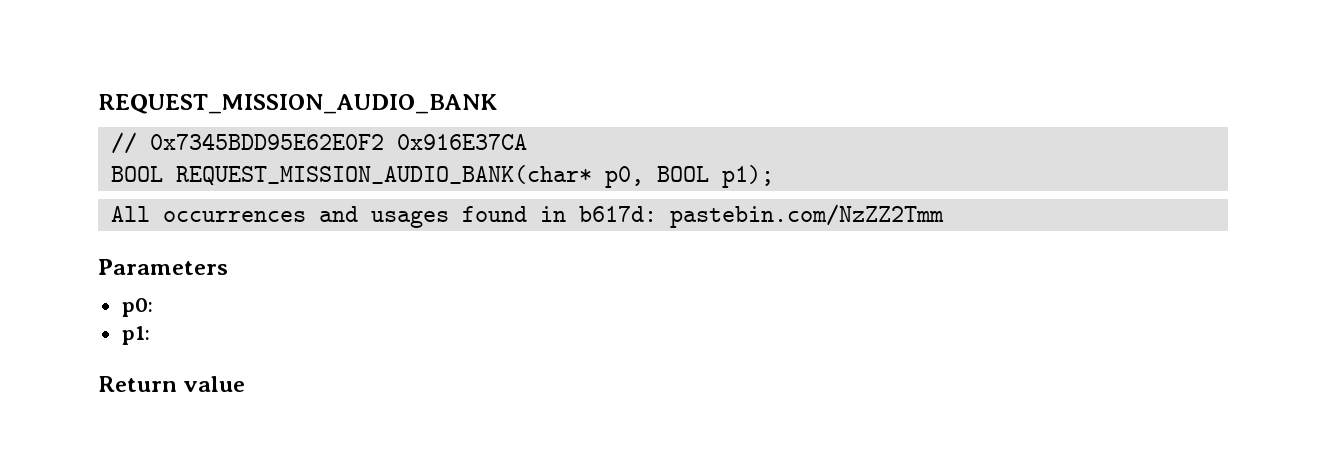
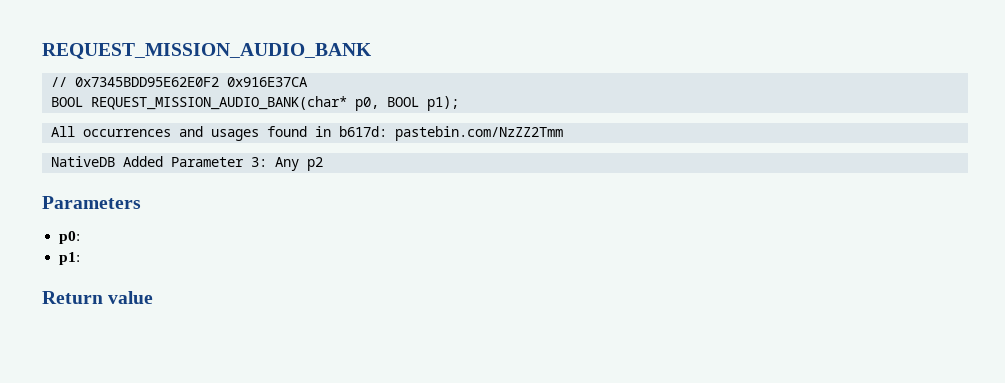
+ NativeDB Added Parameter 3: Any p2

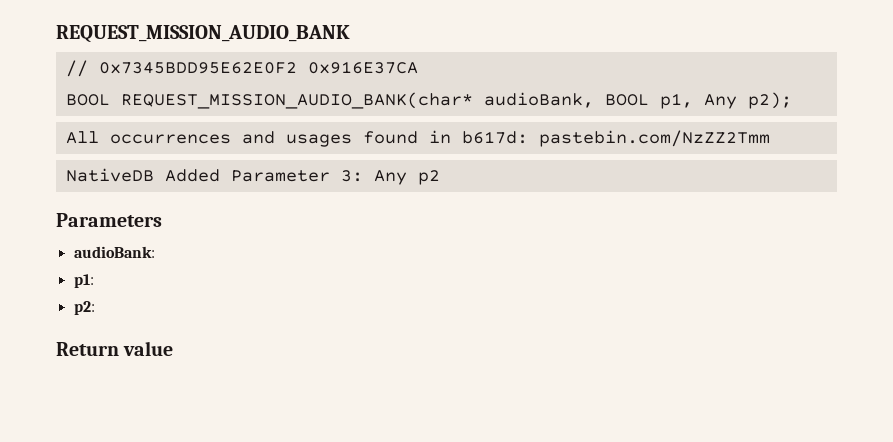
- BOOL REQUEST_MISSION_AUDIO_BANK(char* p0, BOOL p1);
+ BOOL REQUEST_MISSION_AUDIO_BANK(char* audioBank, BOOL p1, Any p2);
- p0:
+ audioBank:
+ p2:

